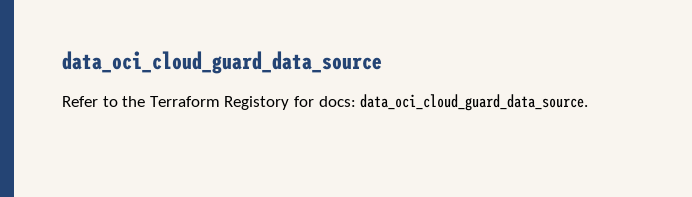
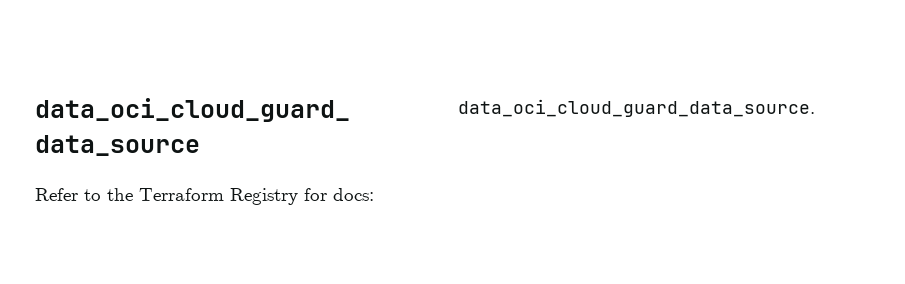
- Refer to the Terraform Registory for docs: data_oci_cloud_guard_data_source.
+ Refer to the Terraform Registry for docs: data_oci_cloud_guard_data_source.

